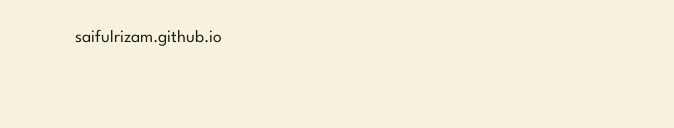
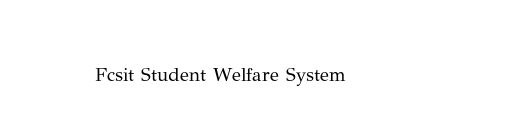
- saifulrizam.github.io
+ Fcsit Student Welfare System

